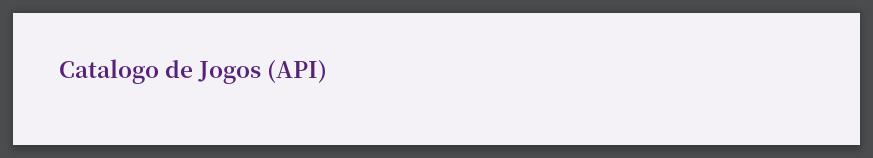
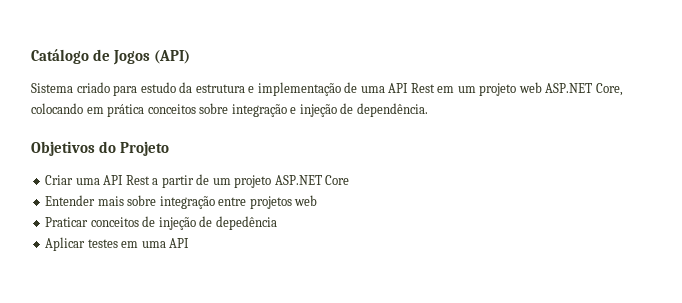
- Catalogo de Jogos (API)
+ Catálogo de Jogos (API)
+ Sistema criado para estudo da estrutura e implementação de uma API Rest em um projeto web ASP.NET Core, colocando em prática conceitos sobre integração e injeção de dependência.
+ Objetivos do Projeto
+ Criar uma API Rest a partir de um projeto ASP.NET Core
+ Entender mais sobre integração entre projetos web
+ Praticar conceitos de injeção de depedência
+ Aplicar testes em uma API

